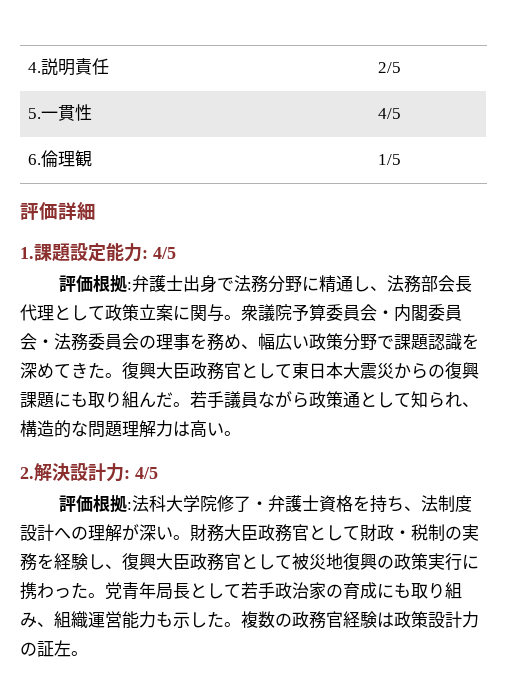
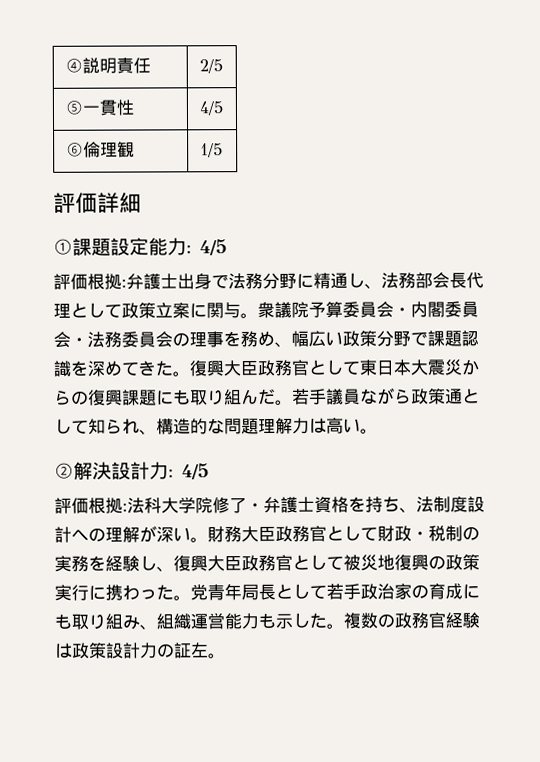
- 4.説明責任 | 2/5
+ ④説明責任 | 2/5
- 5.一貫性 | 4/5
+ ⑤一貫性 | 4/5
- 6.倫理観 | 1/5
+ ⑥倫理観 | 1/5
- 1.課題設定能力: 4/5
+ ①課題設定能力: 4/5
- 2.解決設計力: 4/5
+ ②解決設計力: 4/5

